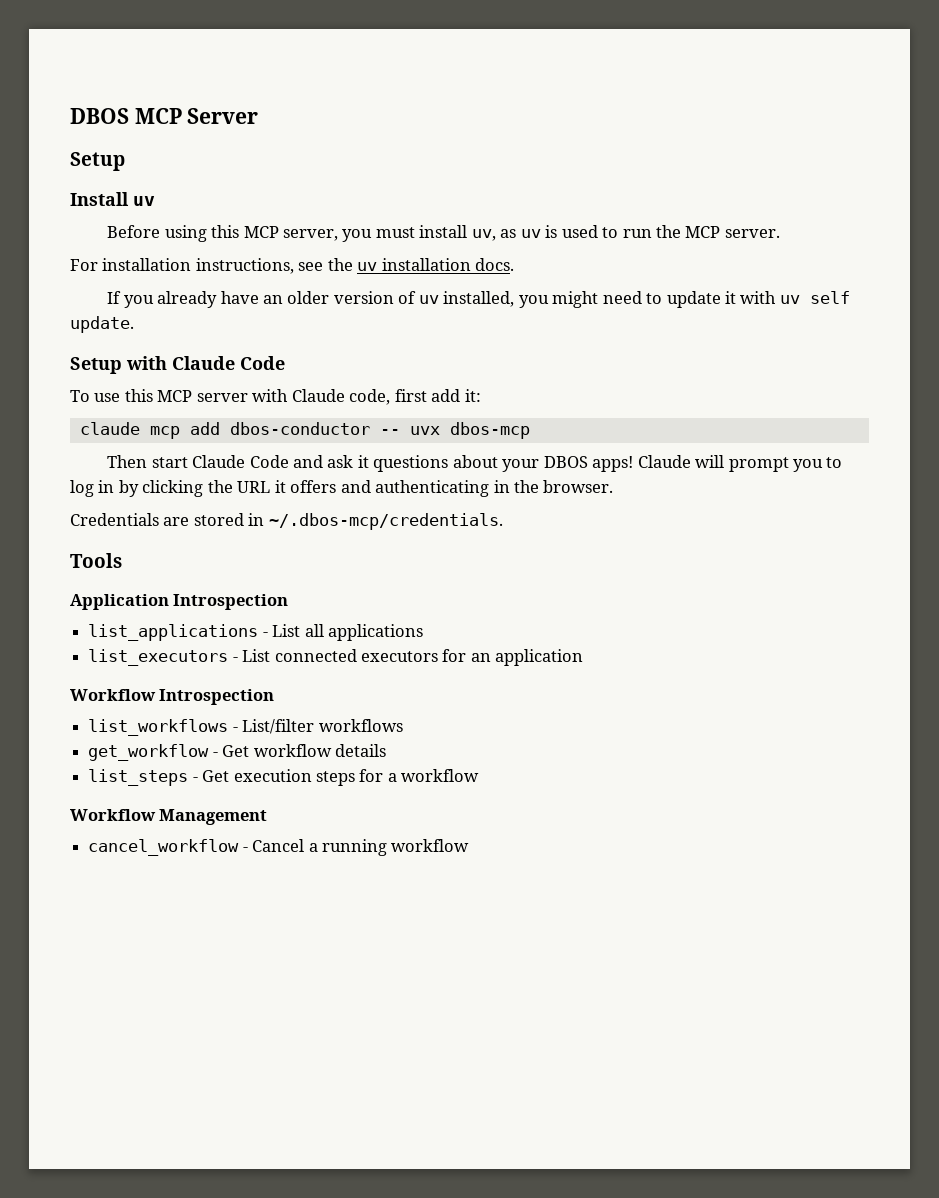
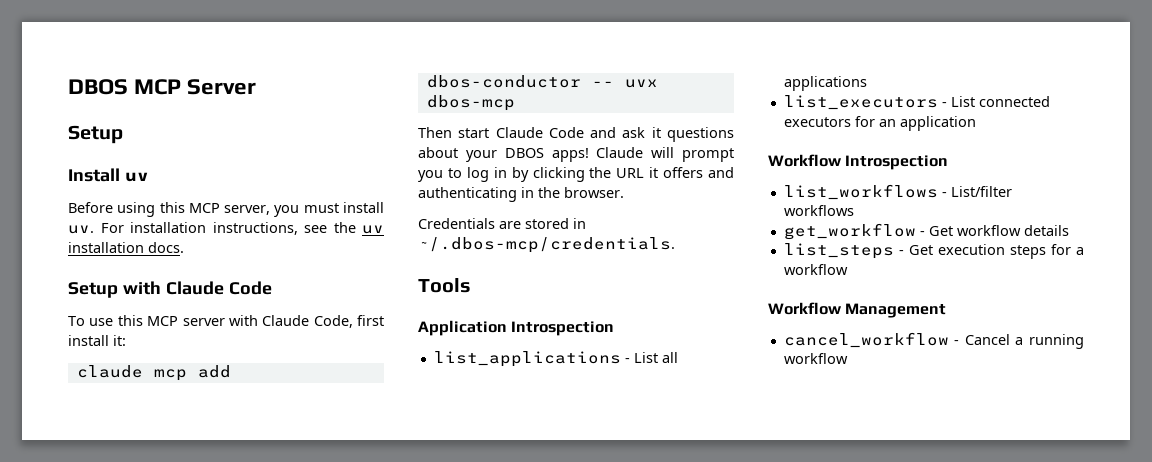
- Before using this MCP server, you must install uv, as uv is used to run the MCP server.
- For installation instructions, see the uv installation docs.
+ Before using this MCP server, you must install uv. For installation instructions, see the uv installation docs.
- If you already have an older version of uv installed, you might need to update it with uv self update.
- To use this MCP server with Claude code, first add it:
+ To use this MCP server with Claude Code, first install it:

